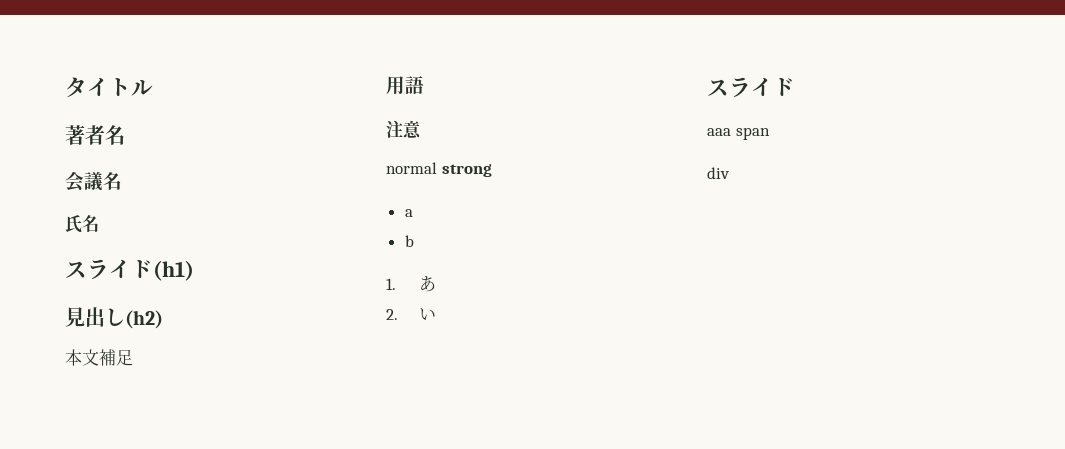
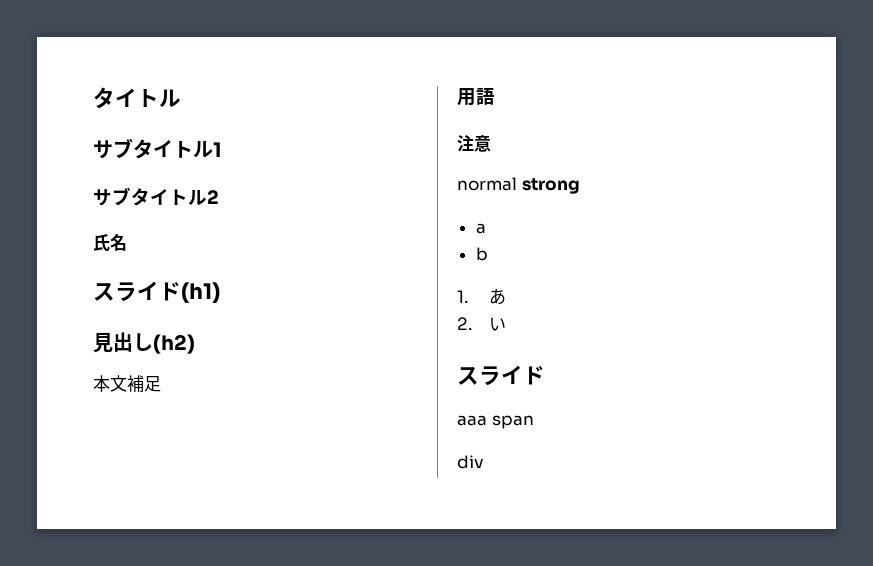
- 著者名
- 会議名
+ サブタイトル1
+ サブタイトル2

